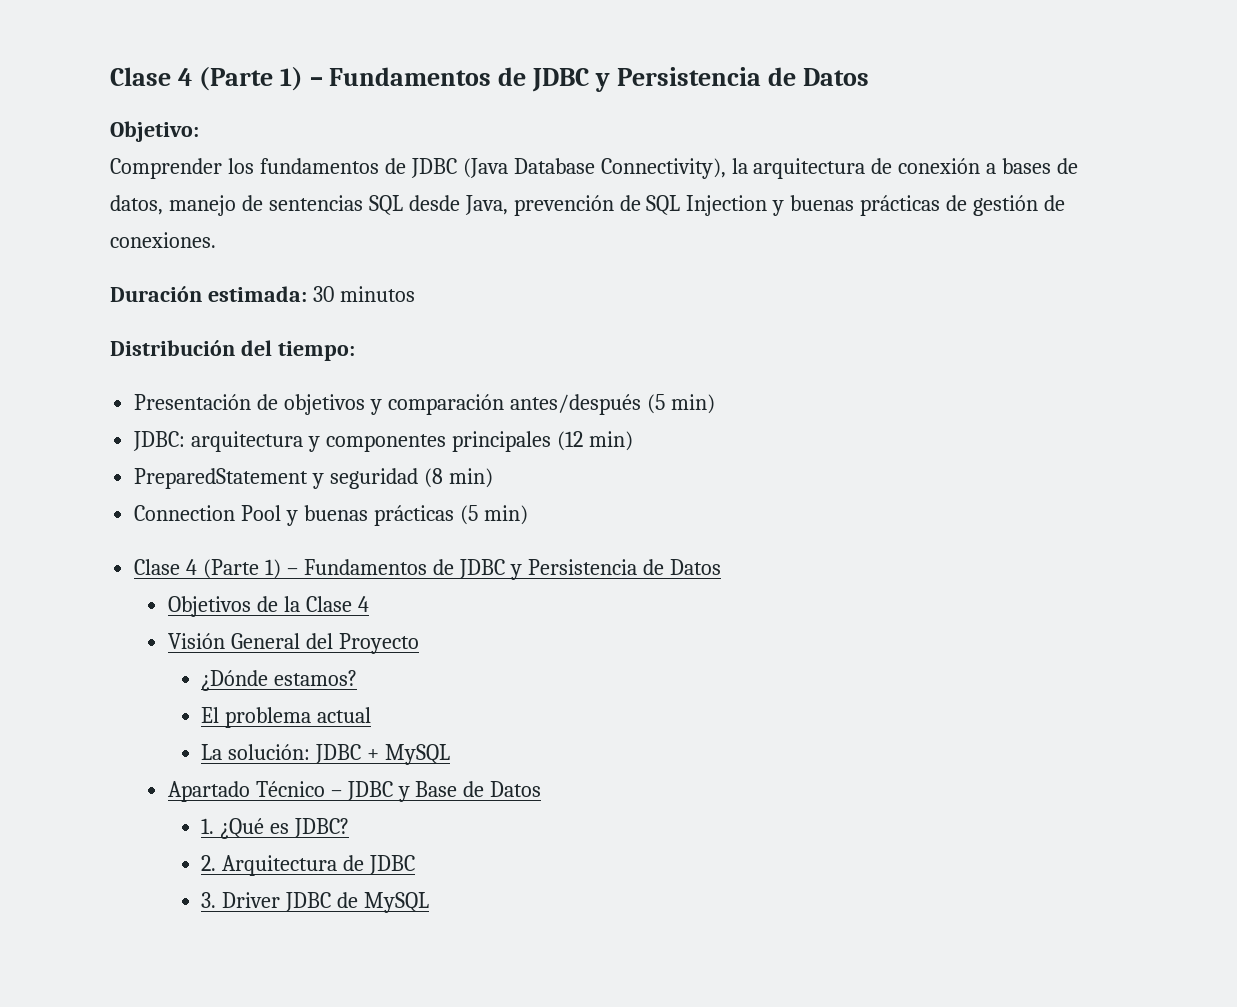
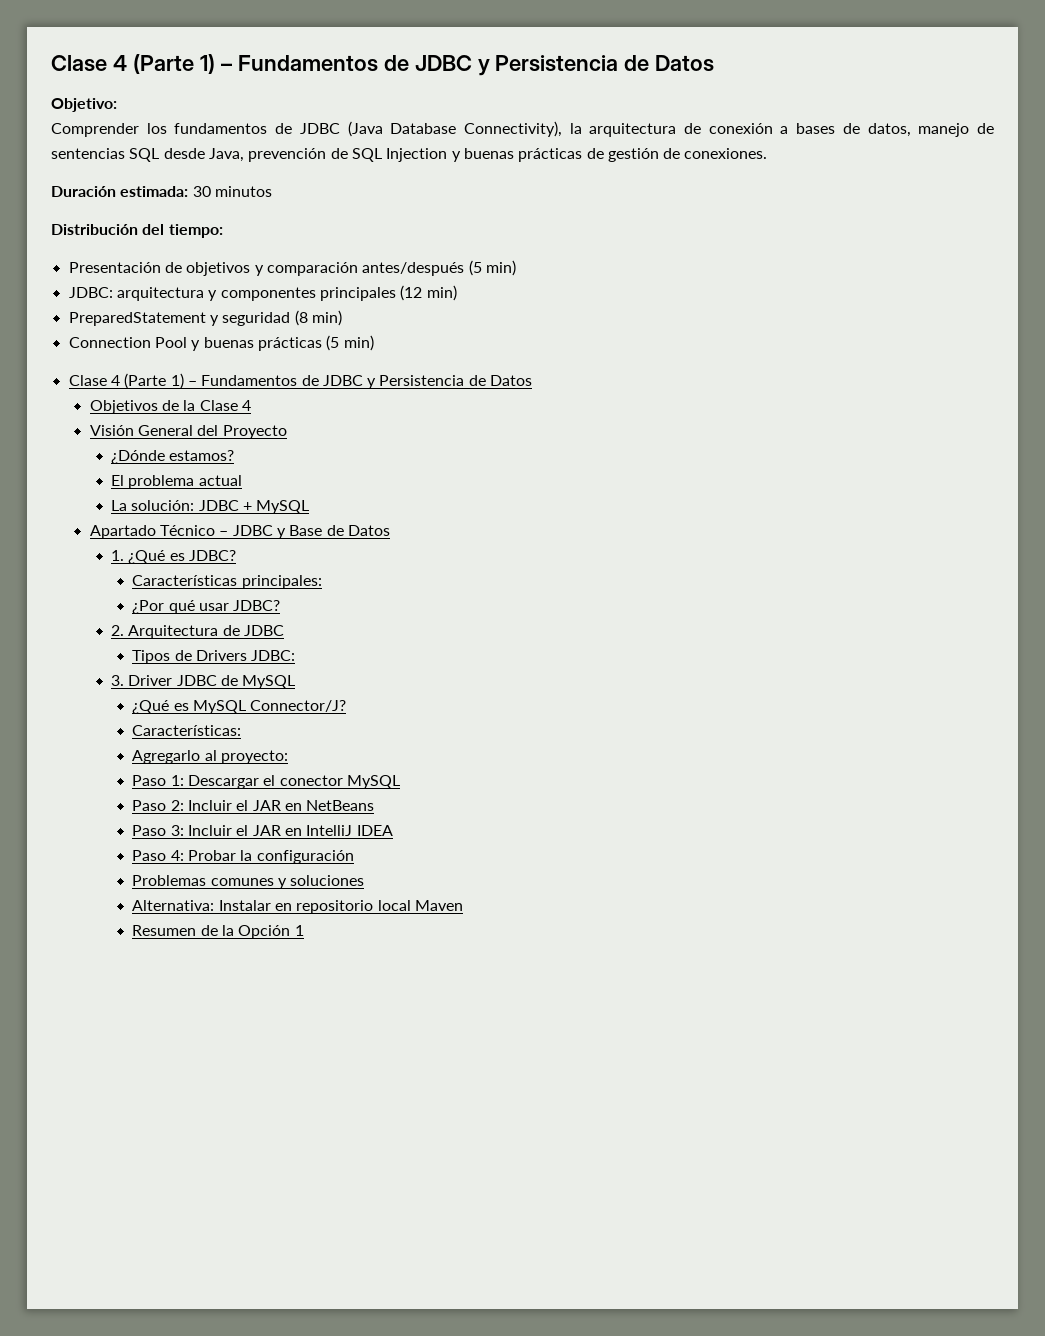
+ Características principales:
+ ¿Por qué usar JDBC?
+ Tipos de Drivers JDBC:
+ ¿Qué es MySQL Connector/J?
+ Características:
+ Agregarlo al proyecto:
+ Paso 1: Descargar el conector MySQL
+ Paso 2: Incluir el JAR en NetBeans
+ Paso 3: Incluir el JAR en IntelliJ IDEA
+ Paso 4: Probar la configuración
+ Problemas comunes y soluciones
+ Alternativa: Instalar en repositorio local Maven
+ Resumen de la Opción 1

